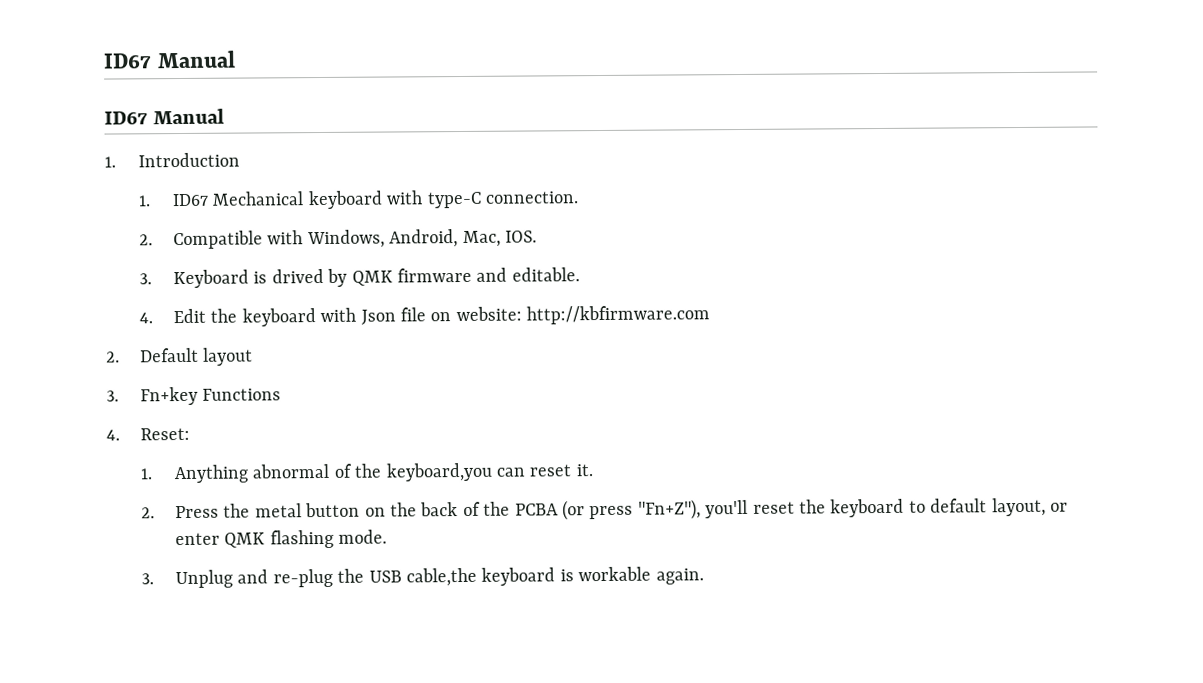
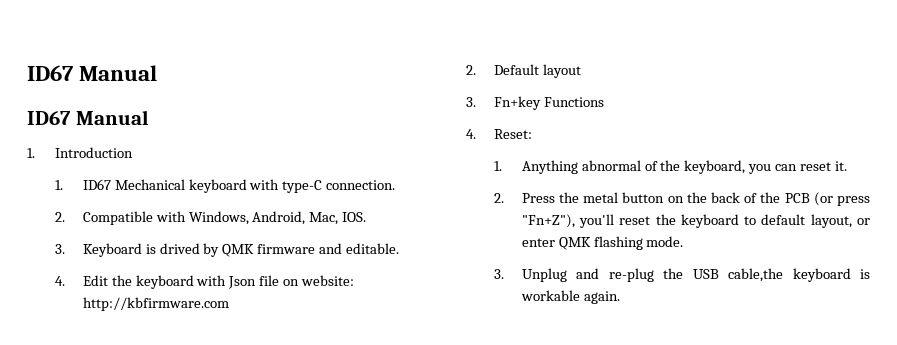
- 1. Anything abnormal of the keyboard,you can reset it.
+ 1. Anything abnormal of the keyboard, you can reset it.
- 2. Press the metal button on the back of the PCBA (or press "Fn+Z"), you'll reset the keyboard to default layout, or enter QMK flashing mode.
+ 2. Press the metal button on the back of the PCB (or press "Fn+Z"), you'll reset the keyboard to default layout, or enter QMK flashing mode.

